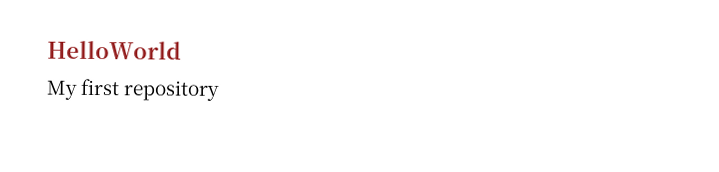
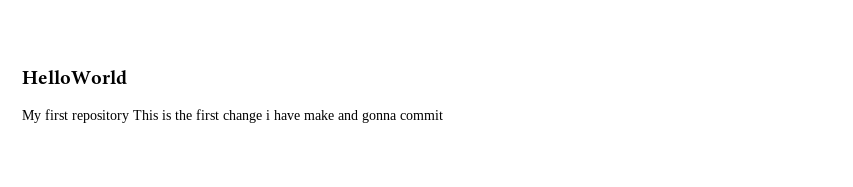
- My first repository
+ My first repository This is the first change i have make and gonna commit

